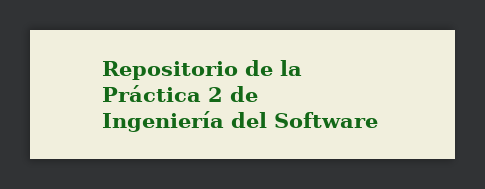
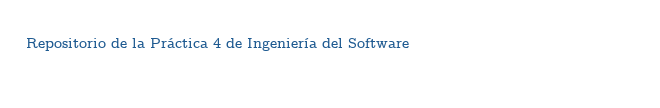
- Repositorio de la Práctica 2 de Ingeniería del Software
+ Repositorio de la Práctica 4 de Ingeniería del Software

